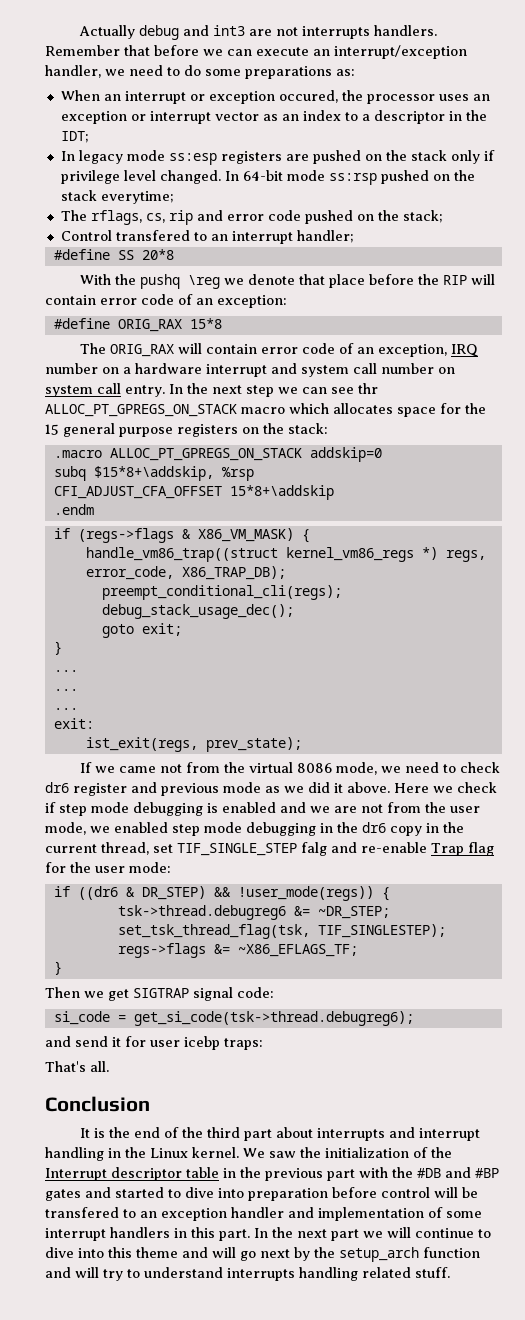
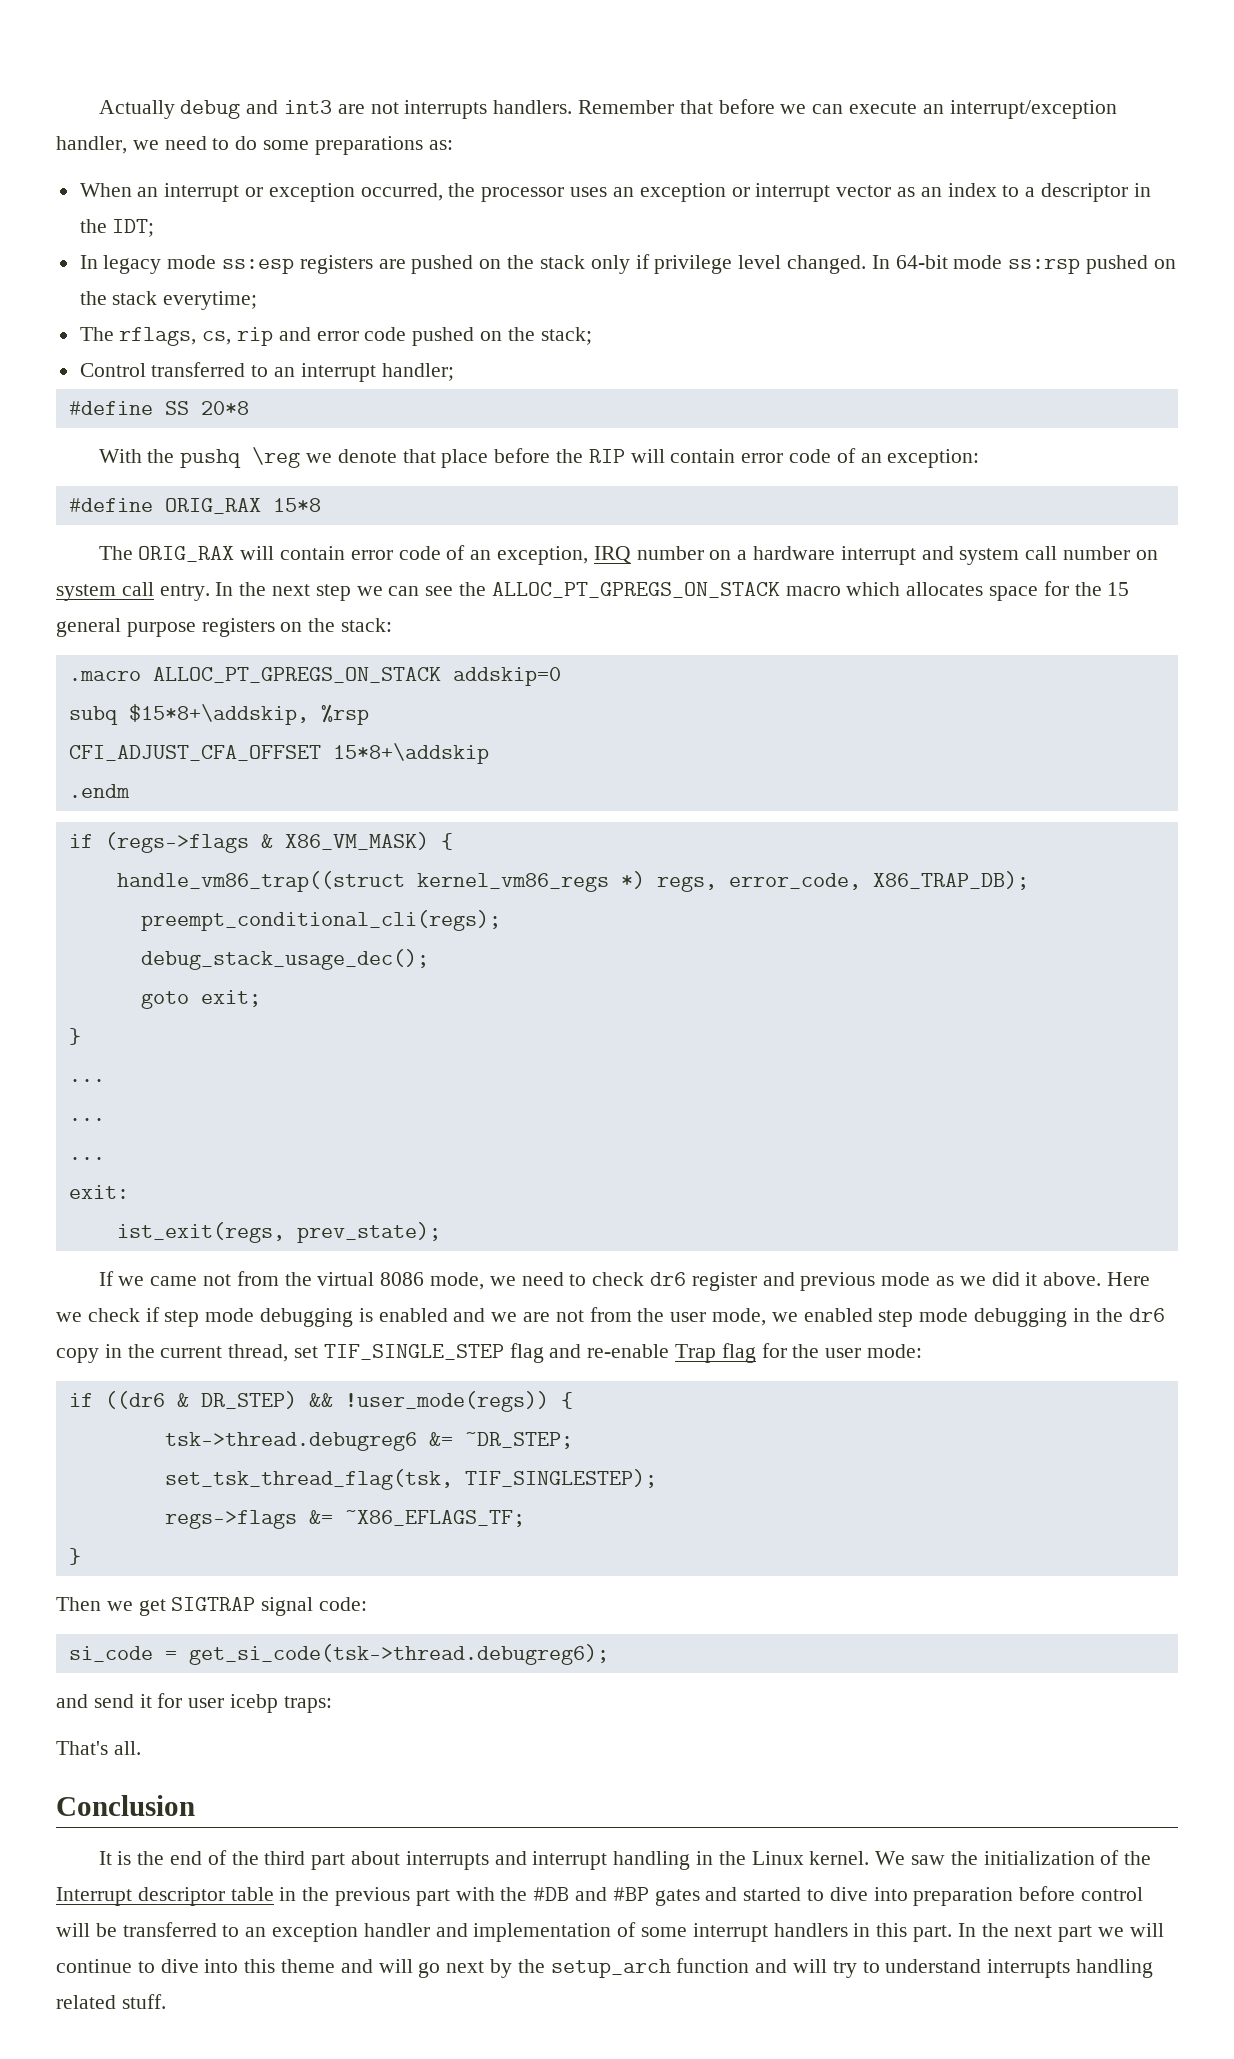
- When an interrupt or exception occured, the processor uses an exception or interrupt vector as an index to a descriptor in the IDT;
+ When an interrupt or exception occurred, the processor uses an exception or interrupt vector as an index to a descriptor in the IDT;
- Control transfered to an interrupt handler;
+ Control transferred to an interrupt handler;
- In the next step we can see thr ALLOC_PT_GPREGS_ON_STACK macro which allocates space for the 15 general purpose registers on the stack:
+ In the next step we can see the ALLOC_PT_GPREGS_ON_STACK macro which allocates space for the 15 general purpose registers on the stack:
- Here we check if step mode debugging is enabled and we are not from the user mode, we enabled step mode debugging in the dr6 copy in the current thread, set TIF_SINGLE_STEP falg and re-enable Trap flag for the user mode:
+ Here we check if step mode debugging is enabled and we are not from the user mode, we enabled step mode debugging in the dr6 copy in the current thread, set TIF_SINGLE_STEP flag and re-enable Trap flag for the user mode:
- We saw the initialization of the Interrupt descriptor table in the previous part with the #DB and #BP gates and started to dive into preparation before control will be transfered to an exception handler and implementation of some interrupt handlers in this part.
+ We saw the initialization of the Interrupt descriptor table in the previous part with the #DB and #BP gates and started to dive into preparation before control will be transferred to an exception handler and implementation of some interrupt handlers in this part.

